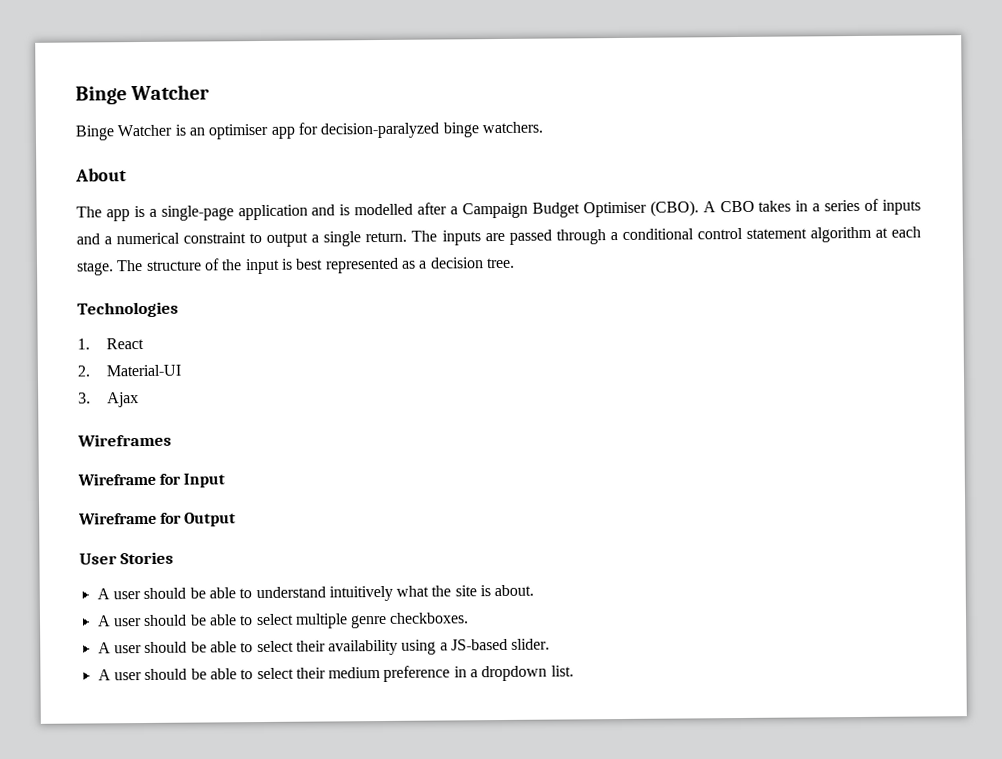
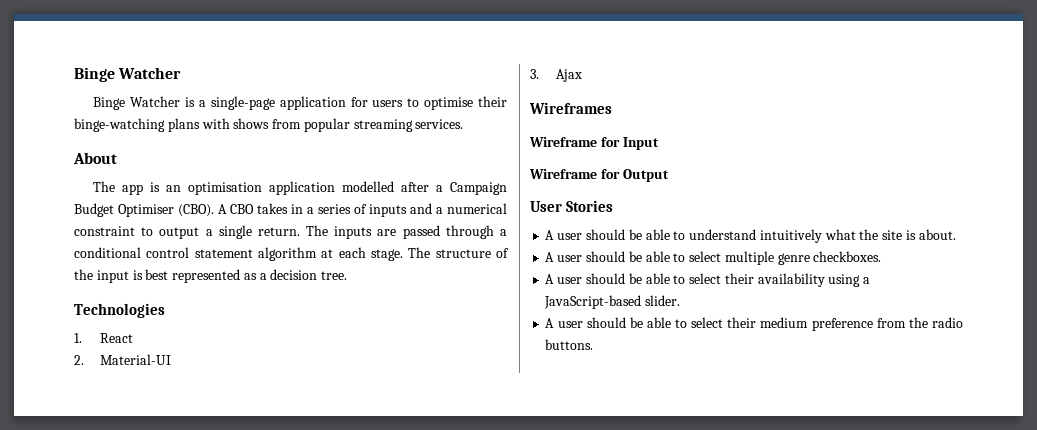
- Binge Watcher is an optimiser app for decision-paralyzed binge watchers.
+ Binge Watcher is a single-page application for users to optimise their binge-watching plans with shows from popular streaming services.
- The app is a single-page application and is modelled after a Campaign Budget Optimiser (CBO).
+ The app is an optimisation application modelled after a Campaign Budget Optimiser (CBO).
- A user should be able to select their availability using a JS-based slider.
+ A user should be able to select their availability using a JavaScript-based slider.
- A user should be able to select their medium preference in a dropdown list.
+ A user should be able to select their medium preference from the radio buttons.

